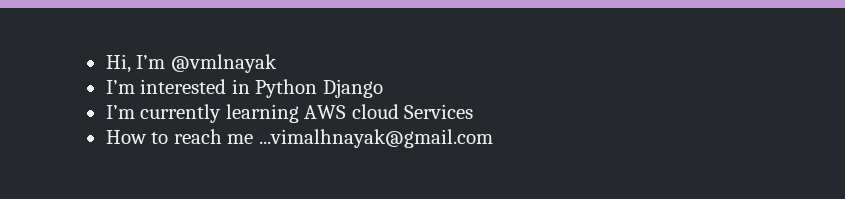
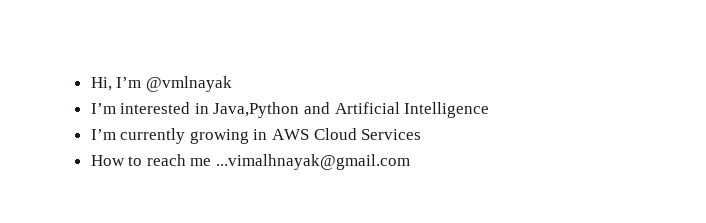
- I’m interested in Python Django
- I’m currently learning AWS cloud Services
+ I’m interested in Java,Python and Artificial Intelligence
+ I’m currently growing in AWS Cloud Services

